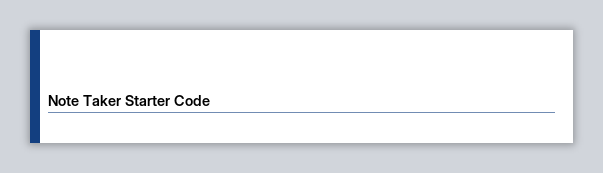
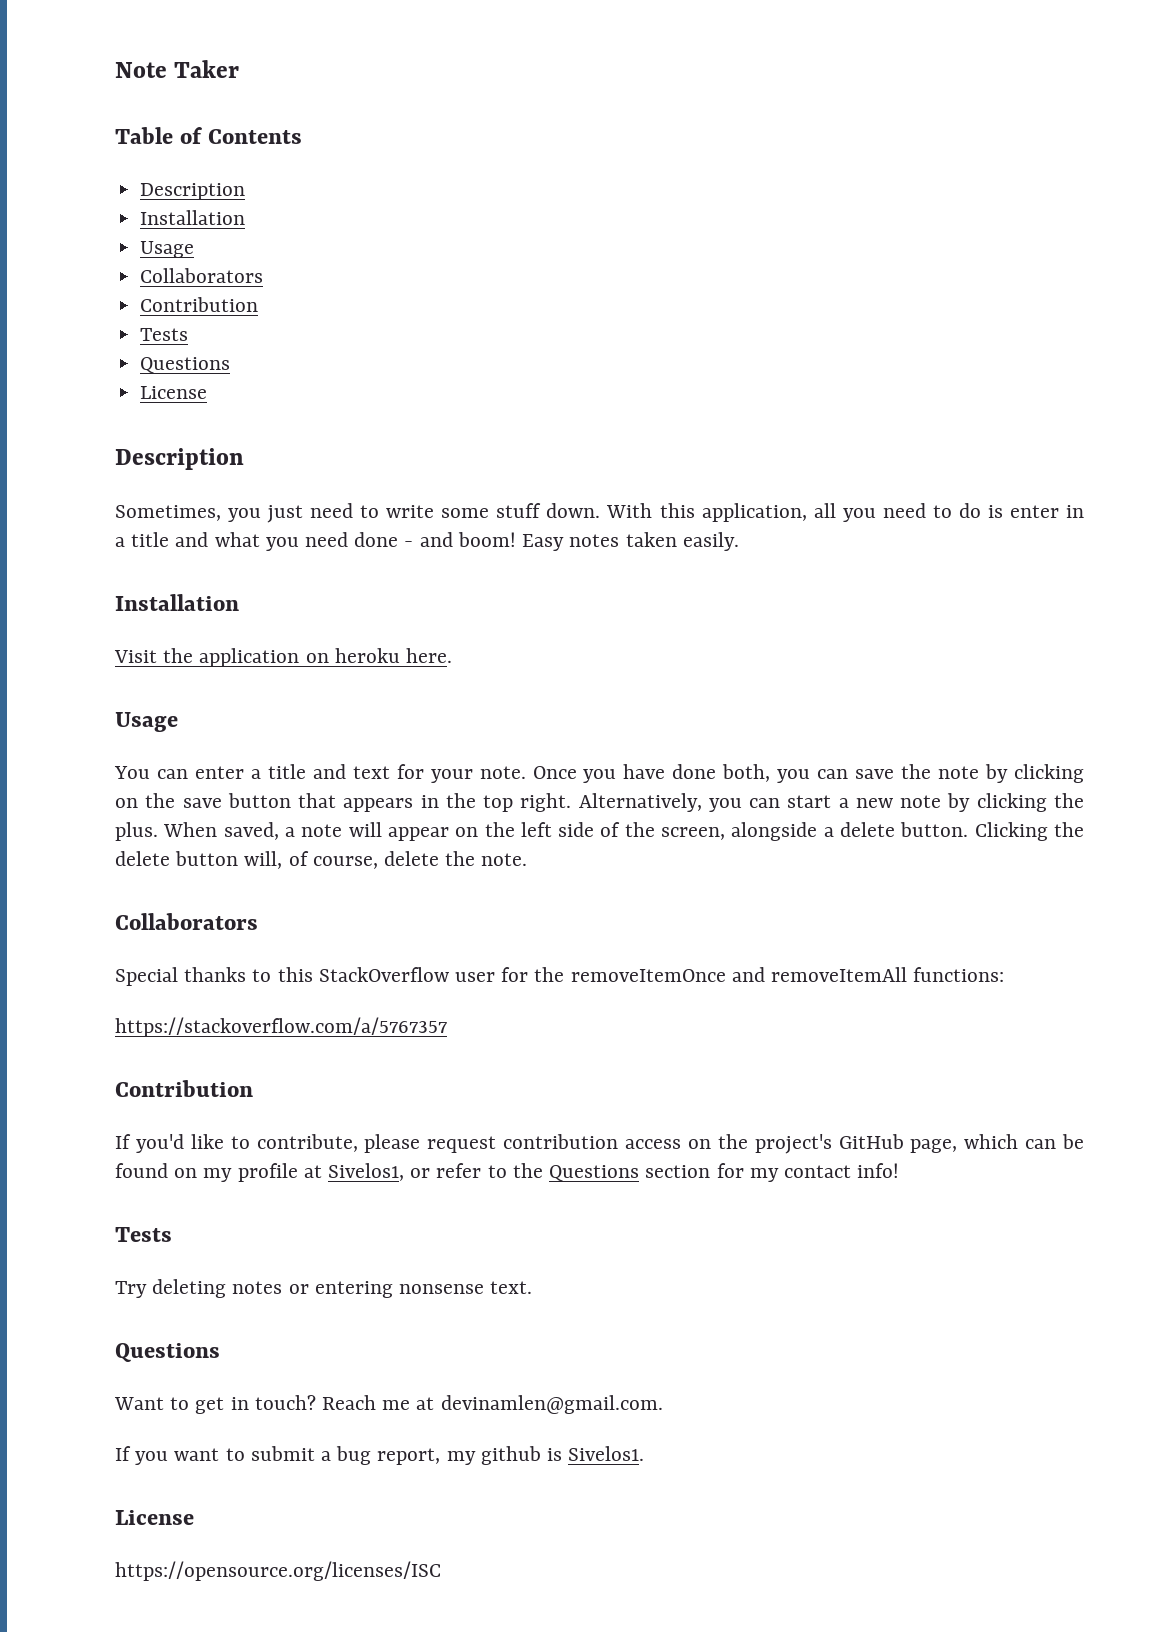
- Note Taker Starter Code
+ Note Taker
+ Table of Contents
+ Description
+ Installation
+ Usage
+ Collaborators
+ Contribution
+ Tests
+ Questions
+ License
+ Description
+ Sometimes, you just need to write some stuff down. With this application, all you need to do is enter in a title and what you need done - and boom! Easy notes taken easily.
+ Installation
+ Visit the application on heroku here.
+ Usage
+ You can enter a title and text for your note. Once you have done both, you can save the note by clicking on the save button that appears in the top right. Alternatively, you can start a new note by clicking the plus. When saved, a note will appear on the left side of the screen, alongside a delete button. Clicking the delete button will, of course, delete the note.
+ Collaborators
+ Special thanks to this StackOverflow user for the removeItemOnce and removeItemAll functions:
+ https://stackoverflow.com/a/5767357
+ Contribution
+ If you'd like to contribute, please request contribution access on the project's GitHub page, which can be found on my profile at Sivelos1, or refer to the Questions section for my contact info!
+ Tests
+ Try deleting notes or entering nonsense text.
+ Questions
+ Want to get in touch? Reach me at devinamlen@gmail.com.
+ If you want to submit a bug report, my github is Sivelos1.
+ License
+ https://opensource.org/licenses/ISC

